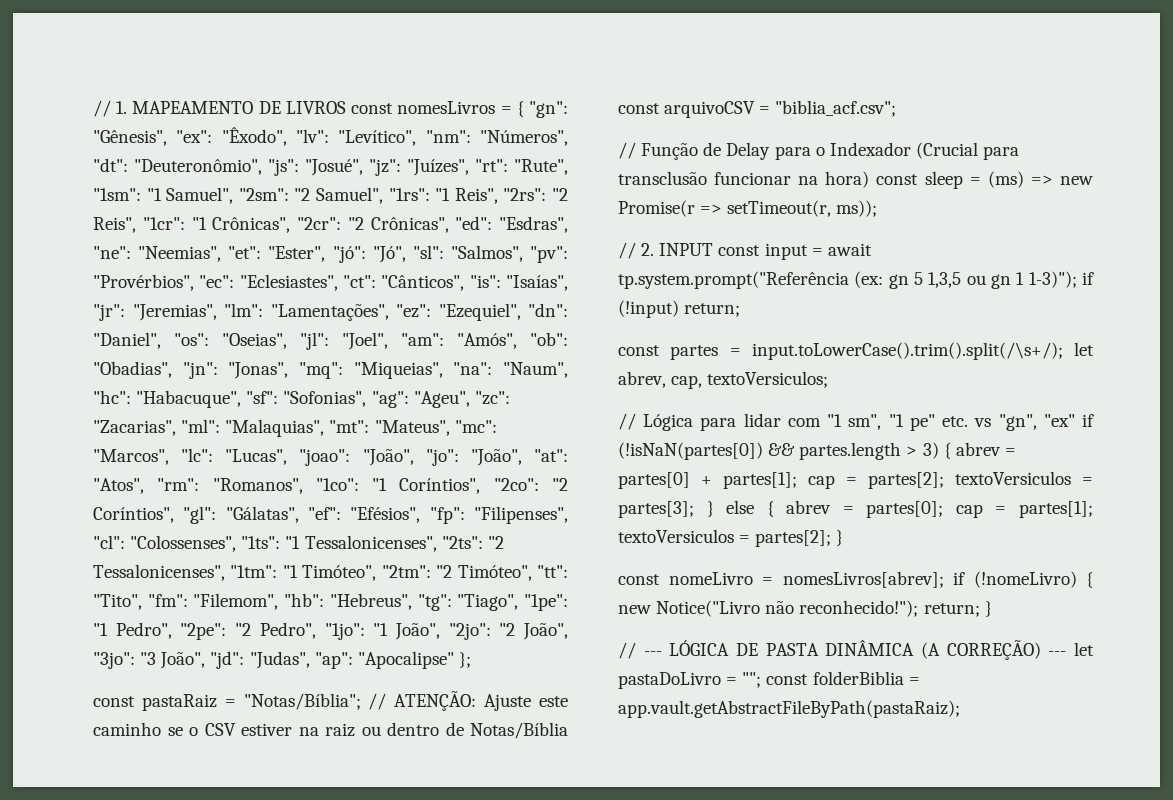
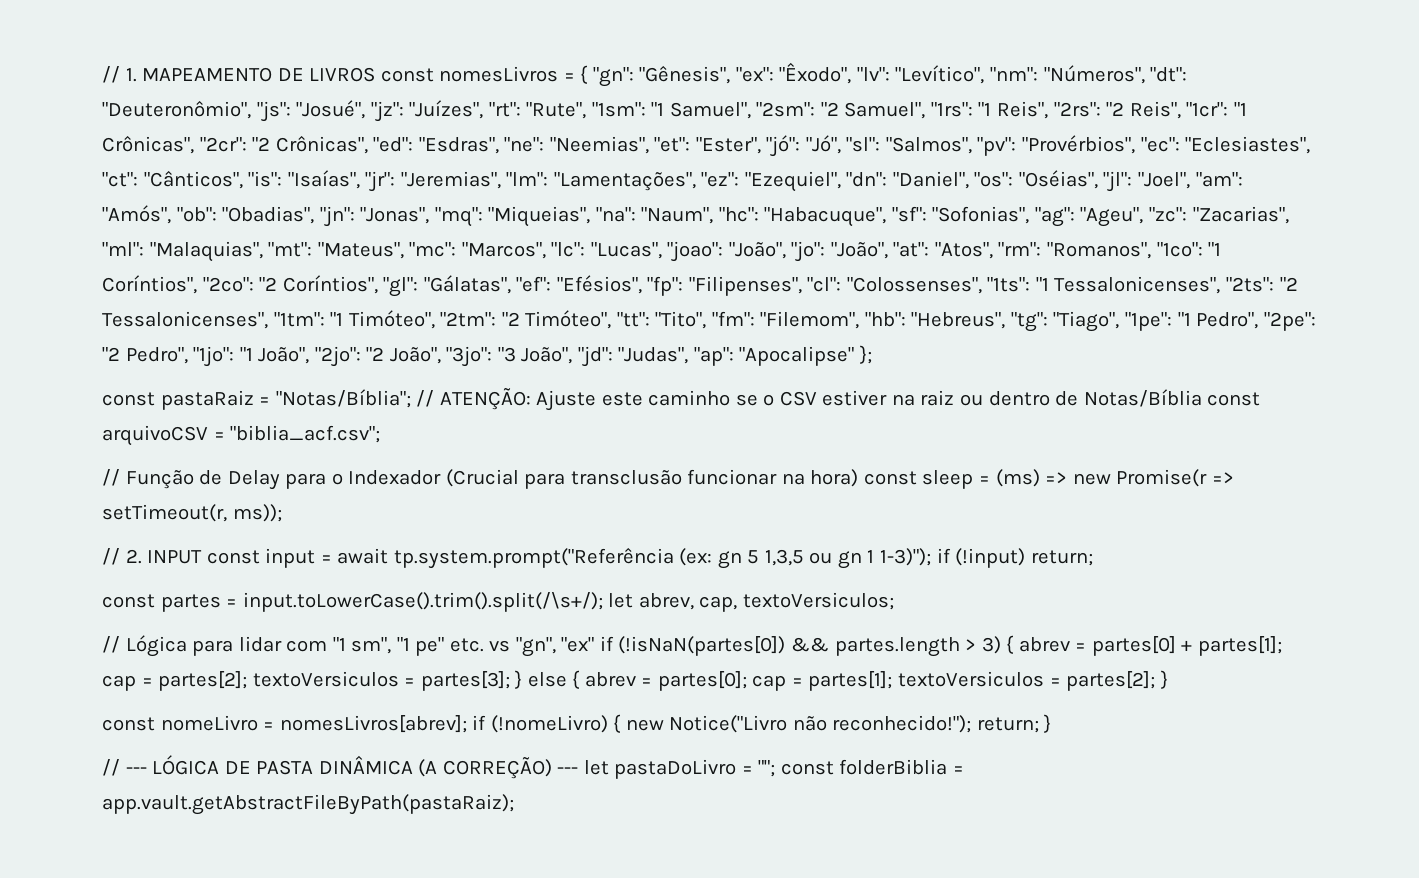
- "Oseias", "jl":
+ "Oséias", "jl":

